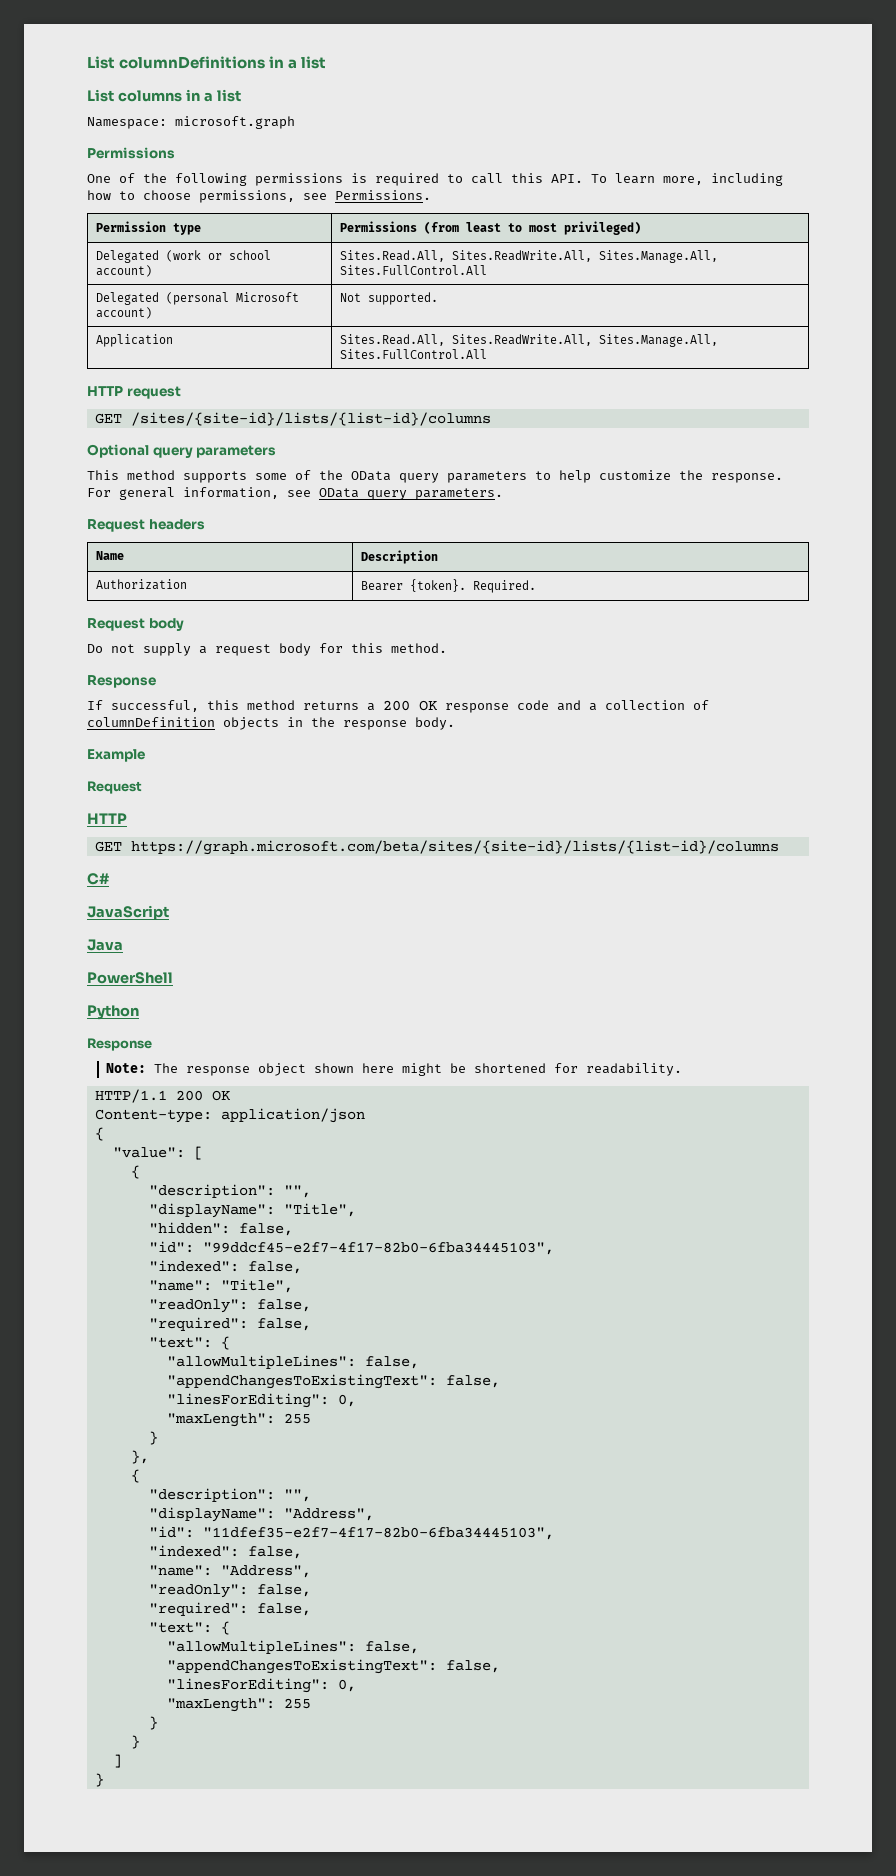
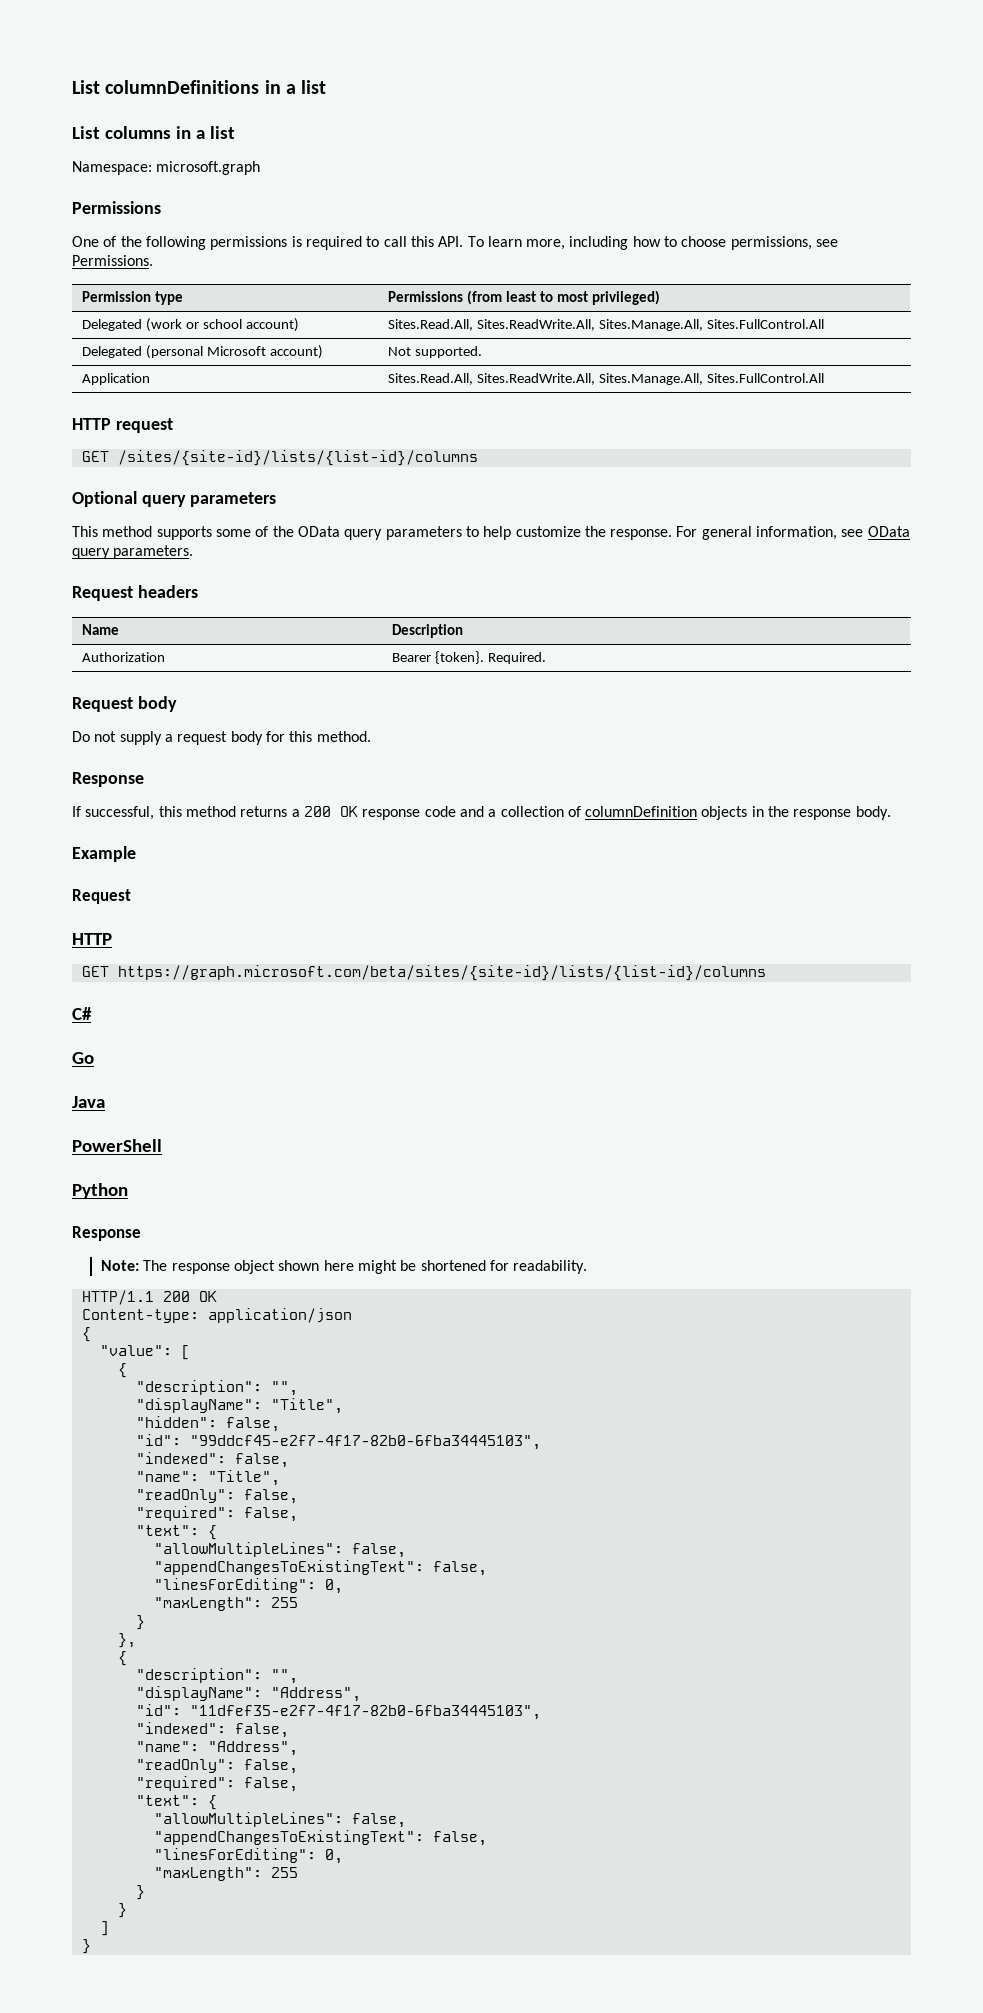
- JavaScript
+ Go

